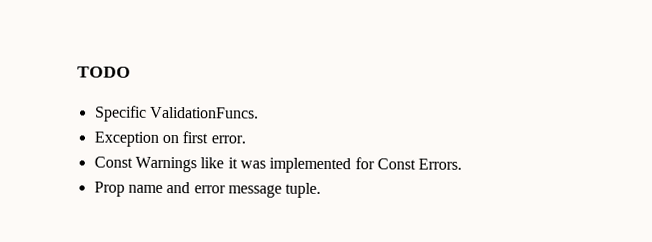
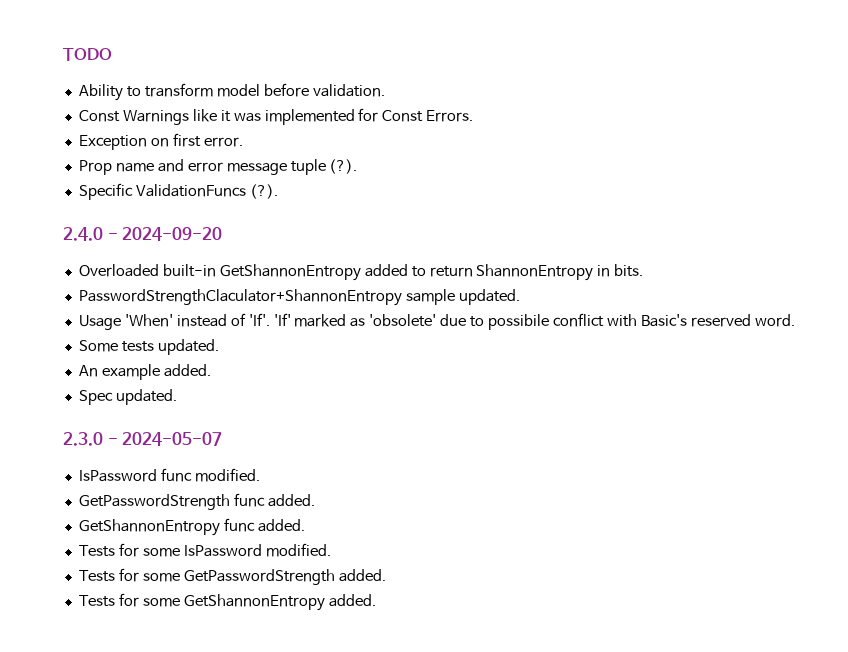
- Specific ValidationFuncs.
- Exception on first error.
+ Ability to transform model before validation.
+ Exception on first error.
- Prop name and error message tuple.
+ Prop name and error message tuple (?).
+ Specific ValidationFuncs (?).
+ 2.4.0 - 2024-09-20
+ Overloaded built-in GetShannonEntropy added to return ShannonEntropy in bits.
+ PasswordStrengthClaculator+ShannonEntropy sample updated.
+ Usage 'When' instead of 'If'. 'If' marked as 'obsolete' due to possibile conflict with Basic's reserved word.
+ Some tests updated.
+ An example added.
+ Spec updated.
+ 2.3.0 - 2024-05-07
+ IsPassword func modified.
+ GetPasswordStrength func added.
+ GetShannonEntropy func added.
+ Tests for some IsPassword modified.
+ Tests for some GetPasswordStrength added.
+ Tests for some GetShannonEntropy added.

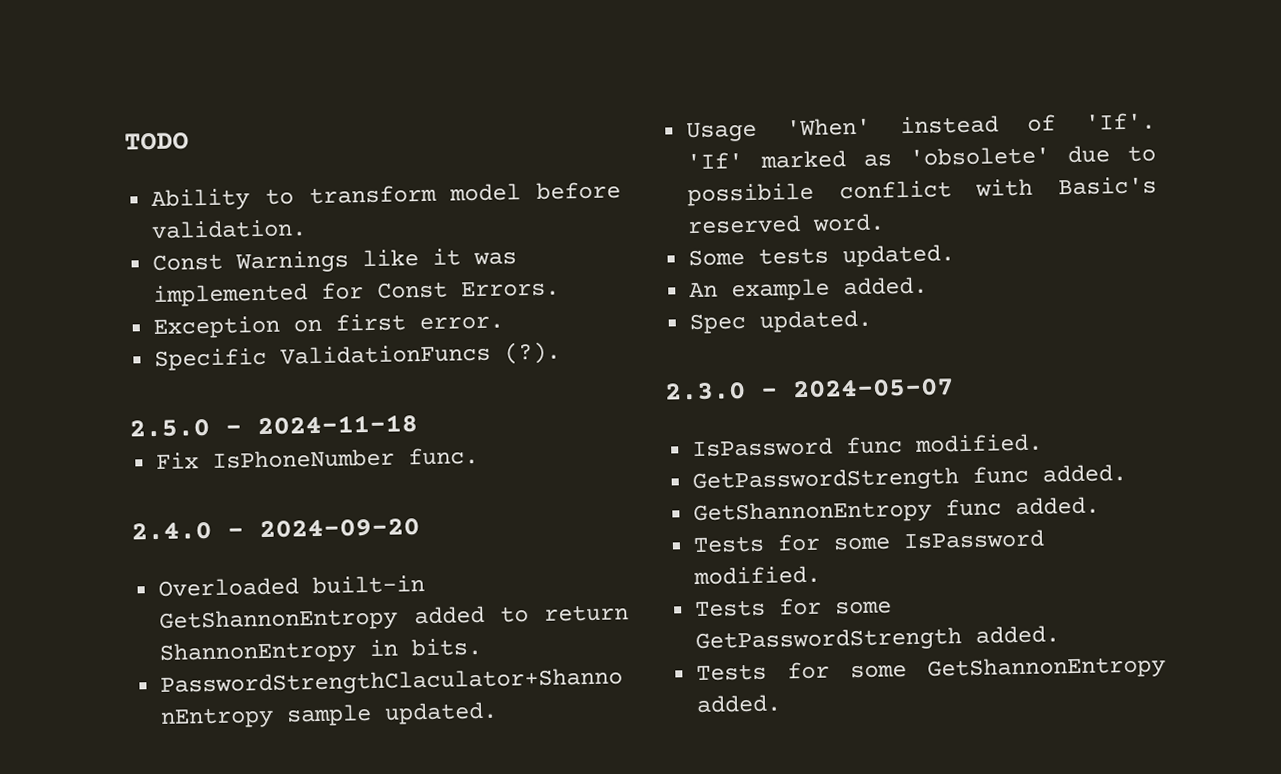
- Prop name and error message tuple (?).
  Specific ValidationFuncs (?).
+ 2.5.0 - 2024-11-18
+ Fix IsPhoneNumber func.

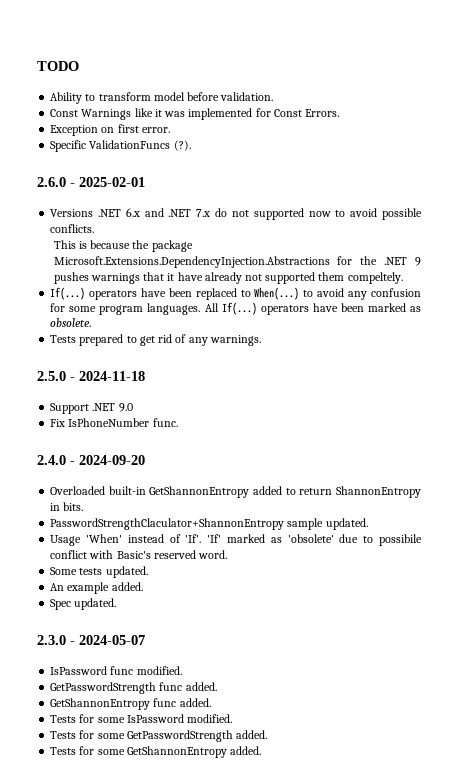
+ 2.6.0 - 2025-02-01
+ Versions .NET 6.x and .NET 7.x do not supported now to avoid possible conflicts.
+ This is because the package Microsoft.Extensions.DependencyInjection.Abstractions for the .NET 9 pushes warnings that it have already not supported them compeltely.
+ If(...) operators have been replaced to When(...) to avoid any confusion for some program languages. All If(...) operators have been marked as obsolete.
+ Tests prepared to get rid of any warnings.
+ Support .NET 9.0

